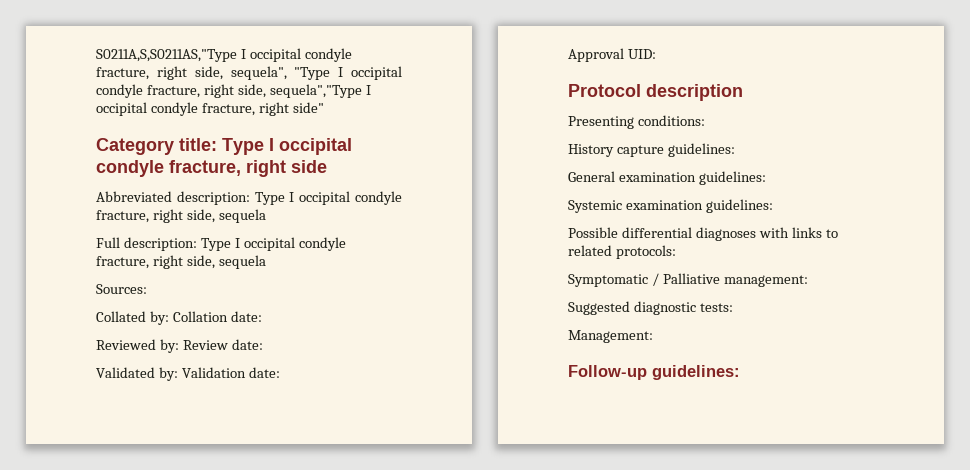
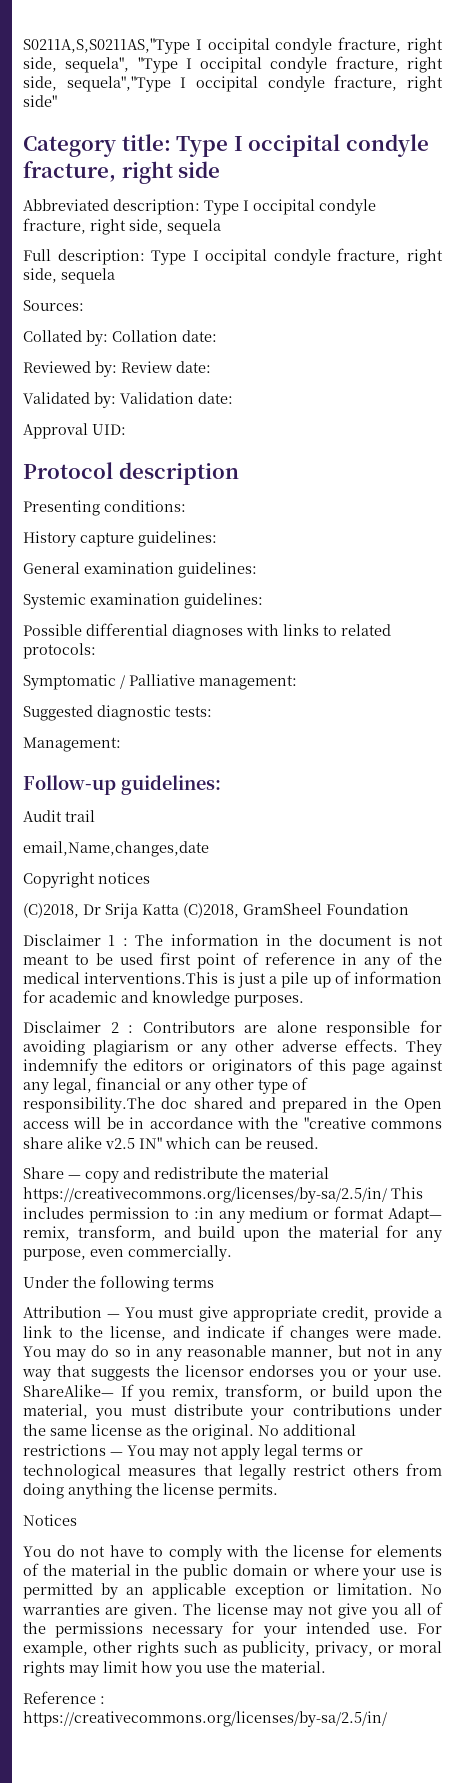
+ Audit trail
+ email,Name,changes,date
+ Copyright notices
+ (C)2018, Dr Srija Katta (C)2018, GramSheel Foundation
+ Disclaimer 1 : The information in the document is not meant to be used first point of reference in any of the medical interventions.This is just a pile up of information for academic and knowledge purposes.
+ Disclaimer 2 : Contributors are alone responsible for avoiding plagiarism or any other adverse effects. They indemnify the editors or originators of this page against any legal, financial or any other type of responsibility.The doc shared and prepared in the Open access will be in accordance with the "creative commons share alike v2.5 IN" which can be reused.
+ Share — copy and redistribute the material https://creativecommons.org/licenses/by-sa/2.5/in/ This includes permission to :in any medium or format Adapt— remix, transform, and build upon the material for any purpose, even commercially.
+ Under the following terms
+ Attribution — You must give appropriate credit, provide a link to the license, and indicate if changes were made. You may do so in any reasonable manner, but not in any way that suggests the licensor endorses you or your use. ShareAlike— If you remix, transform, or build upon the material, you must distribute your contributions under the same license as the original. No additional restrictions — You may not apply legal terms or technological measures that legally restrict others from doing anything the license permits.
+ Notices
+ You do not have to comply with the license for elements of the material in the public domain or where your use is permitted by an applicable exception or limitation. No warranties are given. The license may not give you all of the permissions necessary for your intended use. For example, other rights such as publicity, privacy, or moral rights may limit how you use the material.
+ Reference : https://creativecommons.org/licenses/by-sa/2.5/in/

